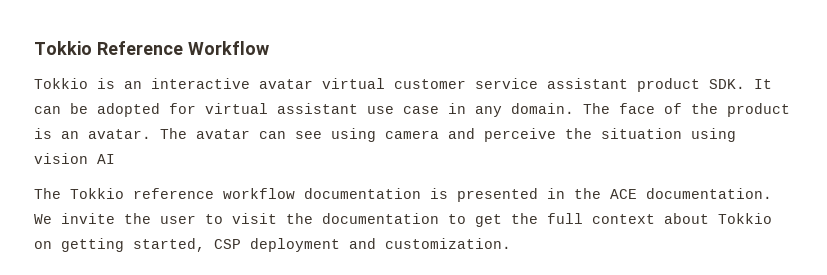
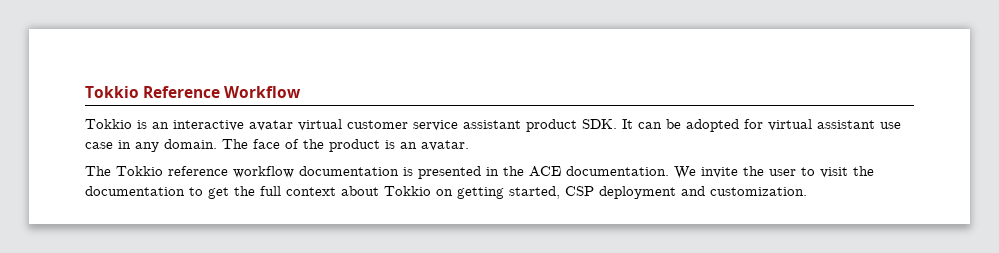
- The avatar can see using camera and perceive the situation using vision AI

